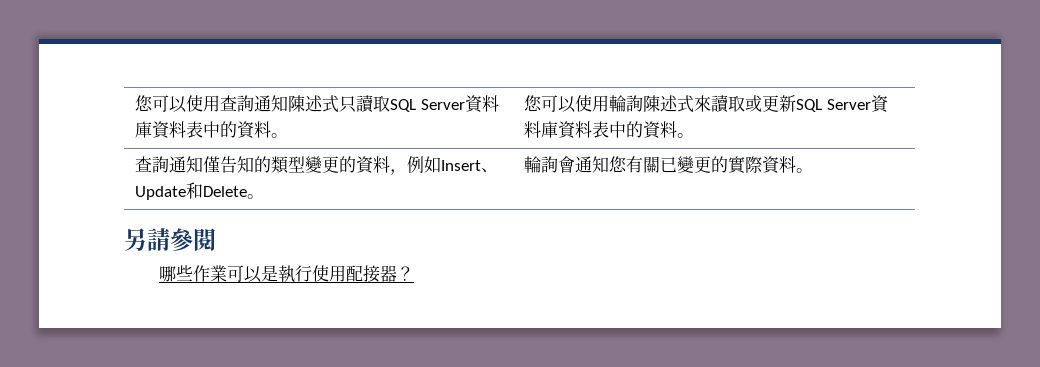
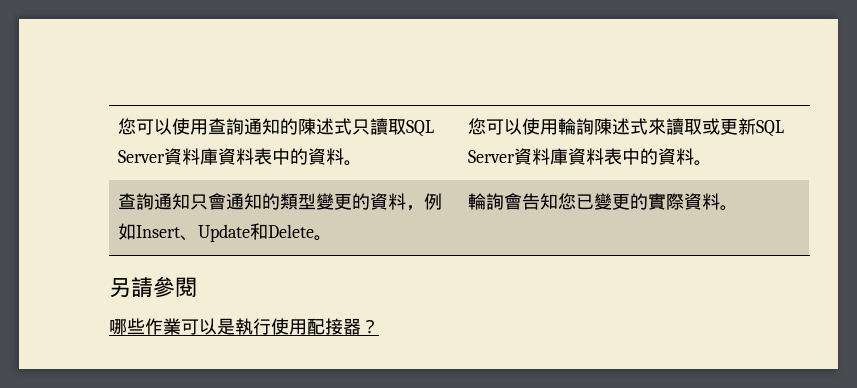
- 您可以使用查詢通知陳述式只讀取SQL Server資料庫資料表中的資料。 | 您可以使用輪詢陳述式來讀取或更新SQL Server資料庫資料表中的資料。
+ 您可以使用查詢通知的陳述式只讀取SQL Server資料庫資料表中的資料。 | 您可以使用輪詢陳述式來讀取或更新SQL Server資料庫資料表中的資料。
- 查詢通知僅告知的類型變更的資料，例如Insert、Update和Delete。 | 輪詢會通知您有關已變更的實際資料。
+ 查詢通知只會通知的類型變更的資料，例如Insert、Update和Delete。 | 輪詢會告知您已變更的實際資料。

